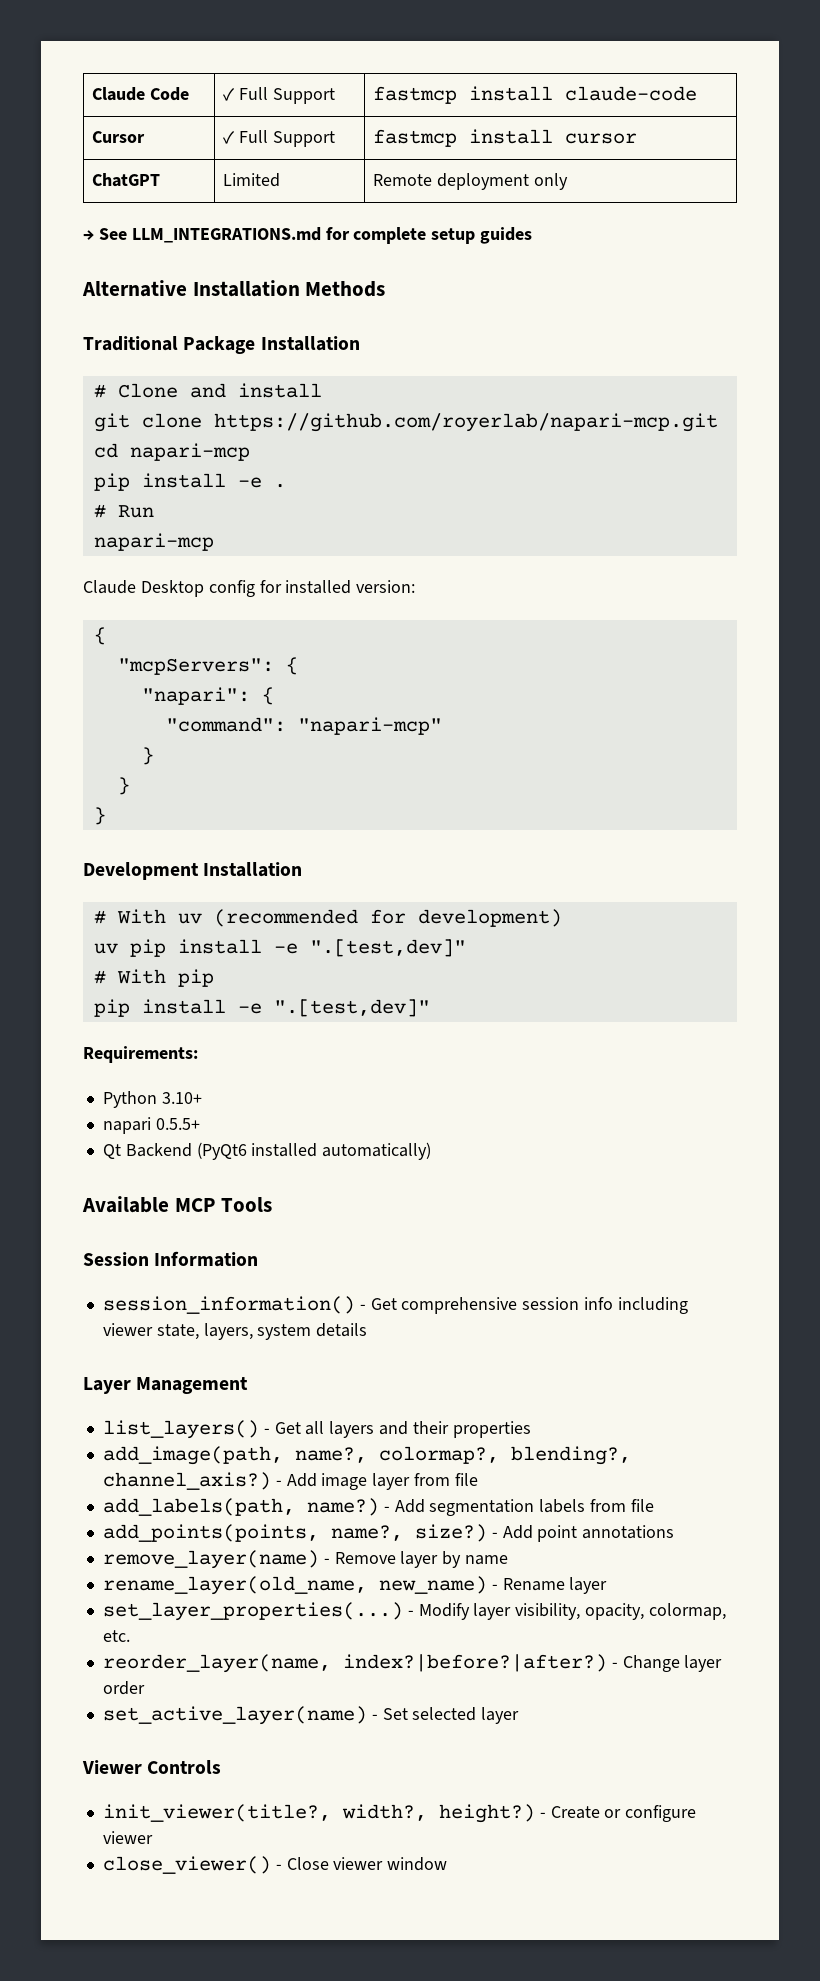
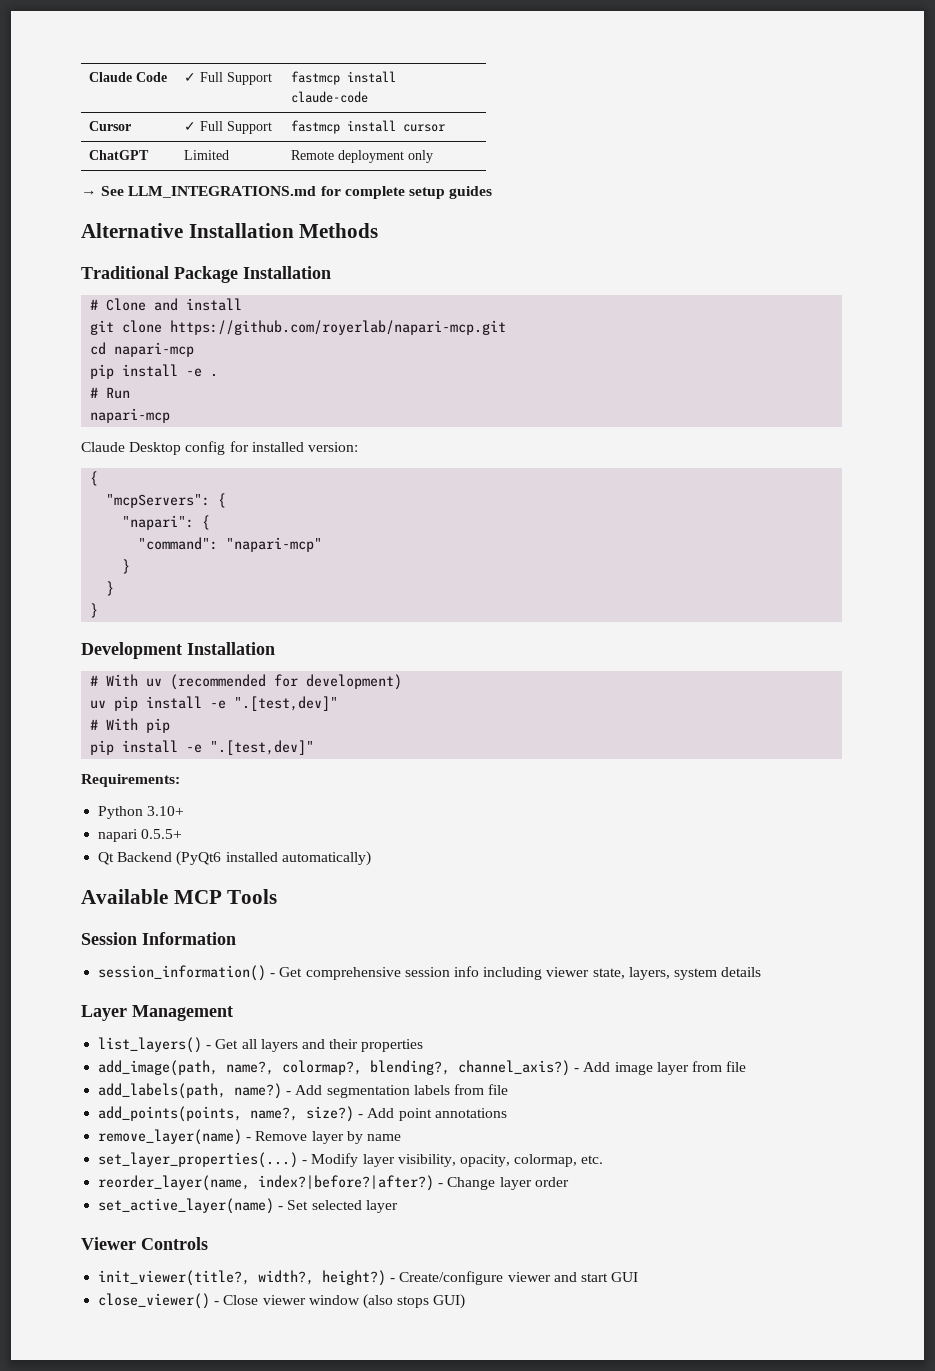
- rename_layer(old_name, new_name) - Rename layer
- - Create or configure viewer
+ - Create/configure viewer and start GUI
- close_viewer() - Close viewer window
+ close_viewer() - Close viewer window (also stops GUI)

